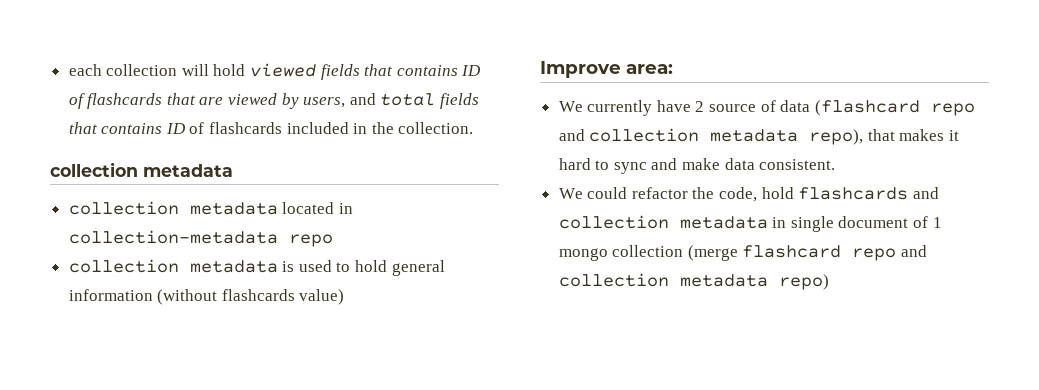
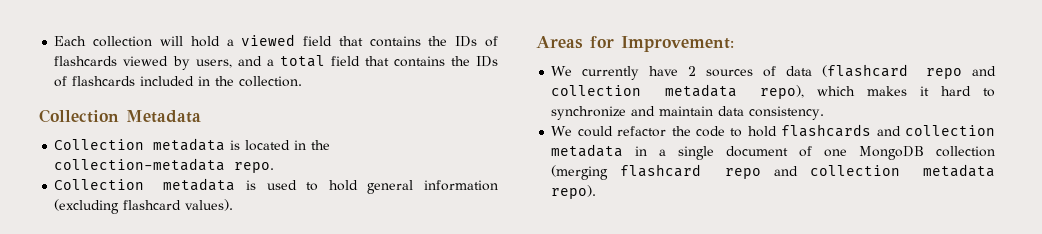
- each collection will hold viewed fields that contains ID of flashcards that are viewed by users, and total fields that contains ID of flashcards included in the collection.
- collection metadata
- collection metadata located in collection-metadata repo
- collection metadata is used to hold general information (without flashcards value)
- Improve area:
+ Each collection will hold a viewed field that contains the IDs of flashcards viewed by users, and a total field that contains the IDs of flashcards included in the collection.
+ Collection Metadata
+ Collection metadata is located in the collection-metadata repo.
+ Collection metadata is used to hold general information (excluding flashcard values).
+ Areas for Improvement:
- We currently have 2 source of data (flashcard repo and collection metadata repo), that makes it hard to sync and make data consistent.
+ We currently have 2 sources of data (flashcard repo and collection metadata repo), which makes it hard to synchronize and maintain data consistency.
- We could refactor the code, hold flashcards and collection metadata in single document of 1 mongo collection (merge flashcard repo and collection metadata repo)
+ We could refactor the code to hold flashcards and collection metadata in a single document of one MongoDB collection (merging flashcard repo and collection metadata repo).

